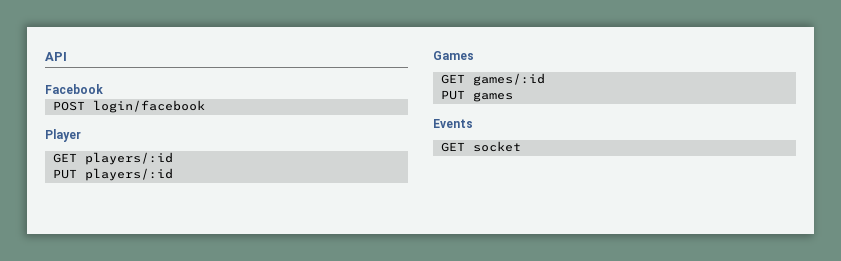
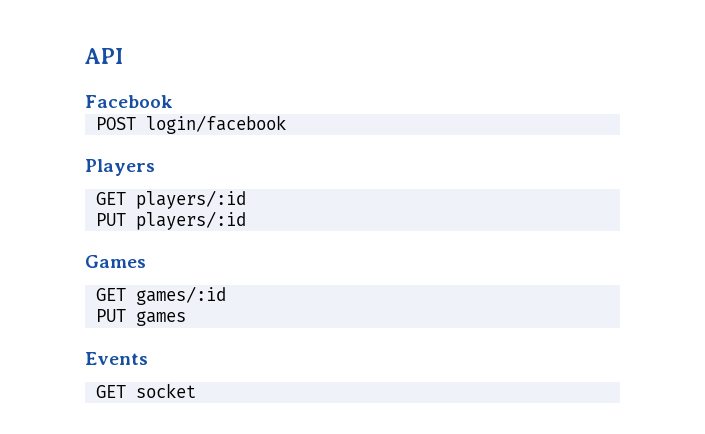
- Player
+ Players

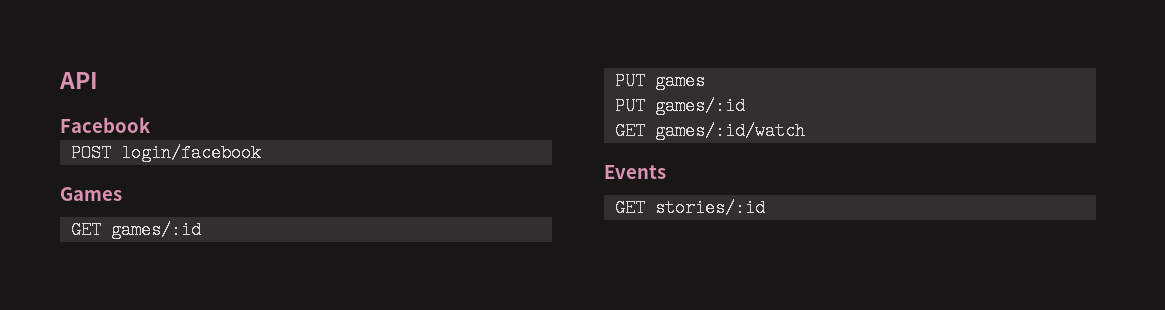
- Players
- GET players/:id
- PUT players/:id
+ PUT games/:id
+ GET games/:id/watch
- GET socket
+ GET stories/:id

